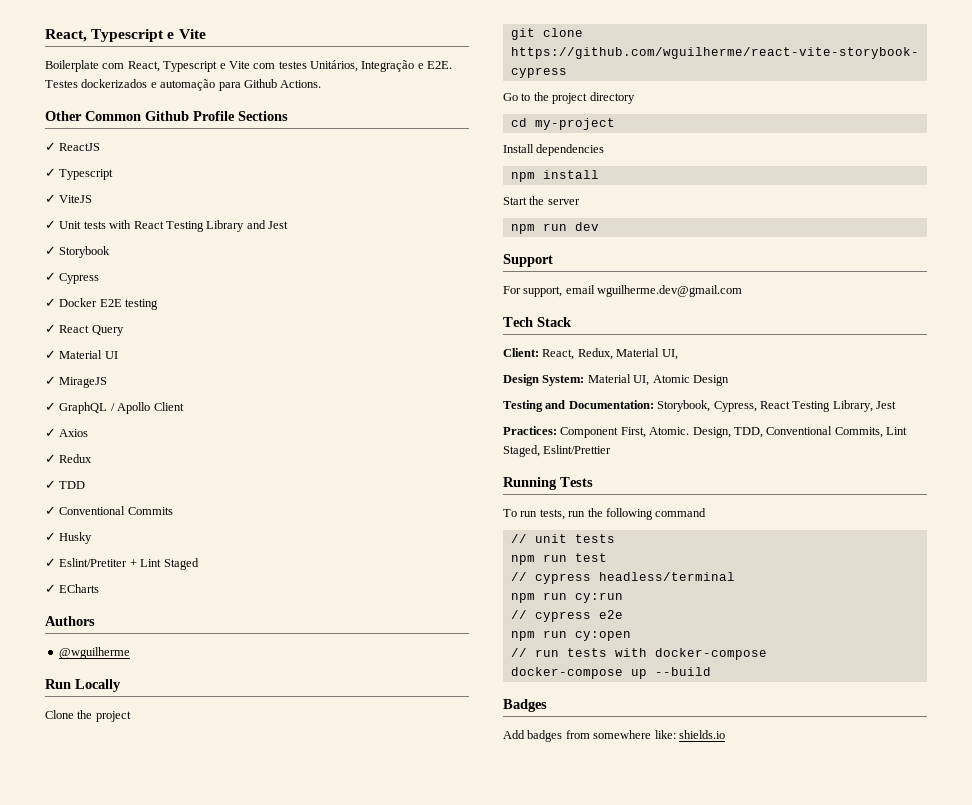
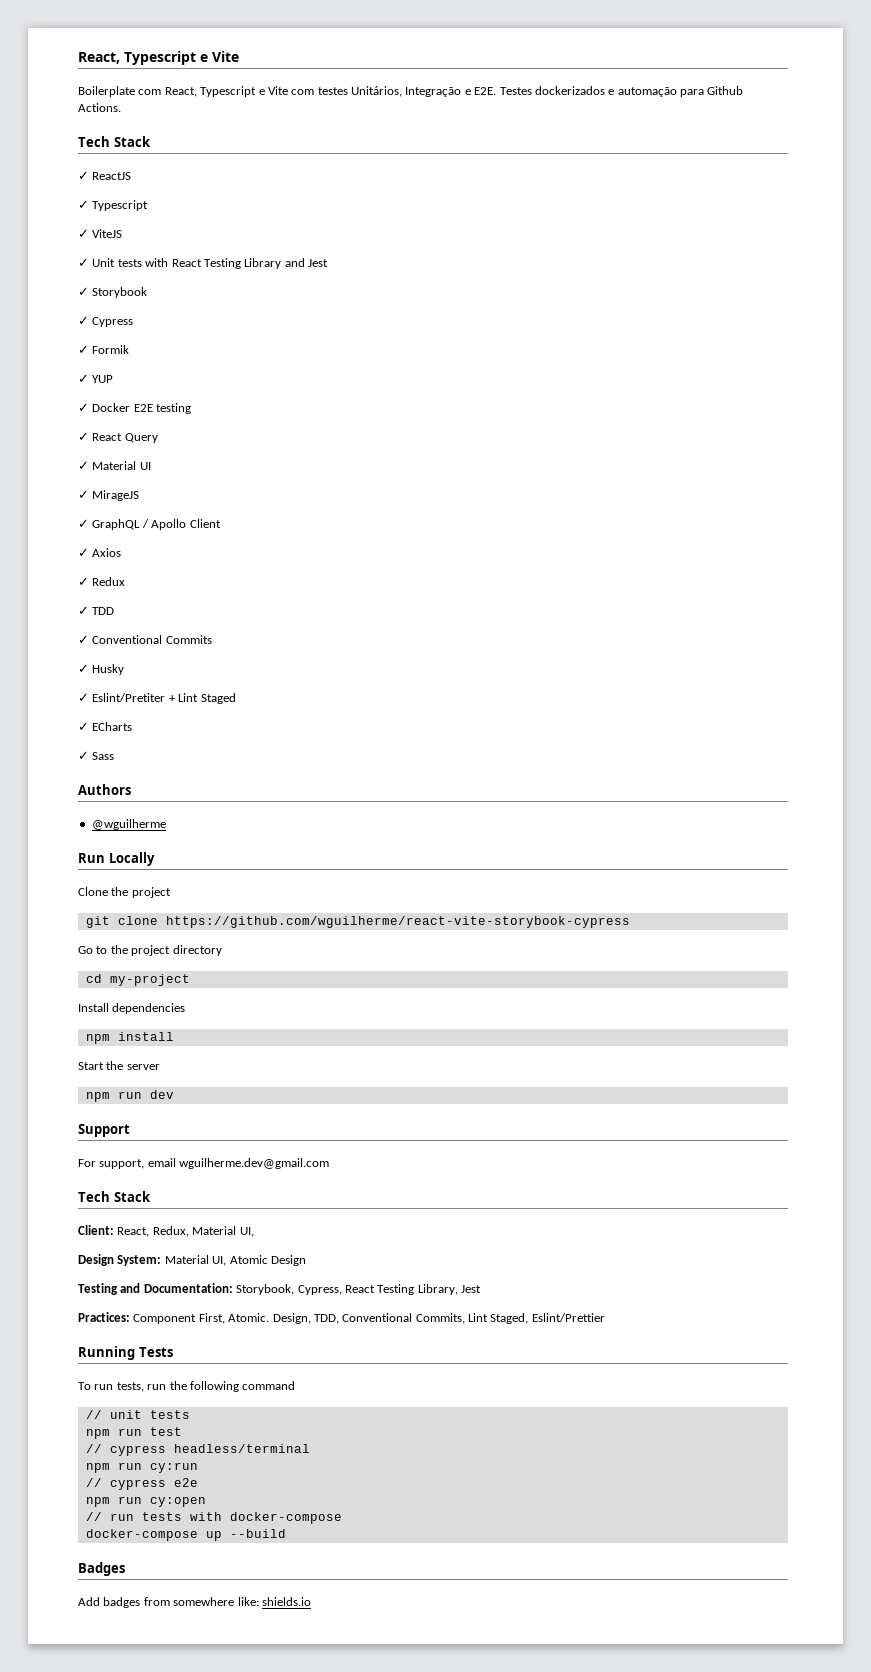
  Boilerplate com React, Typescript e Vite com testes Unitários, Integração e E2E. Testes dockerizados e automação para Github Actions.
- Other Common Github Profile Sections
+ Tech Stack
+ ✓ Formik
+ ✓ YUP
+ ✓ Sass

